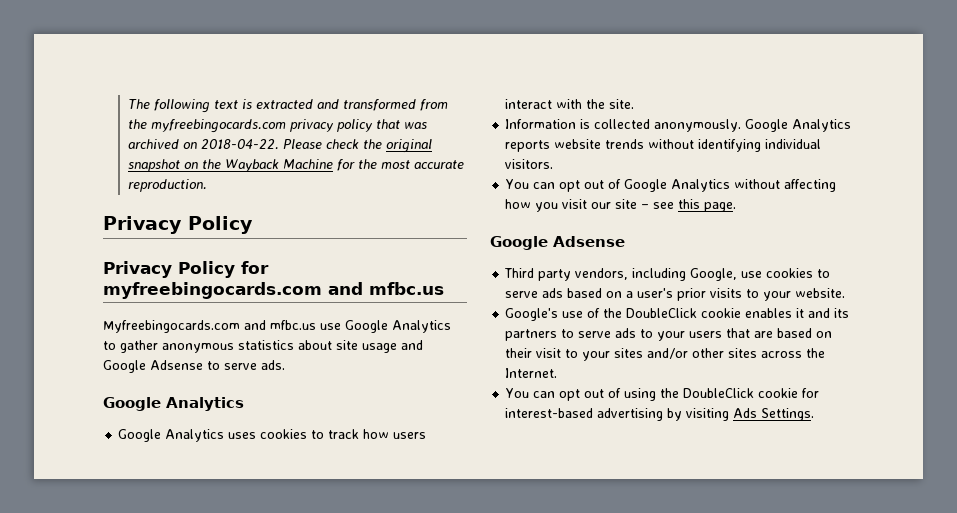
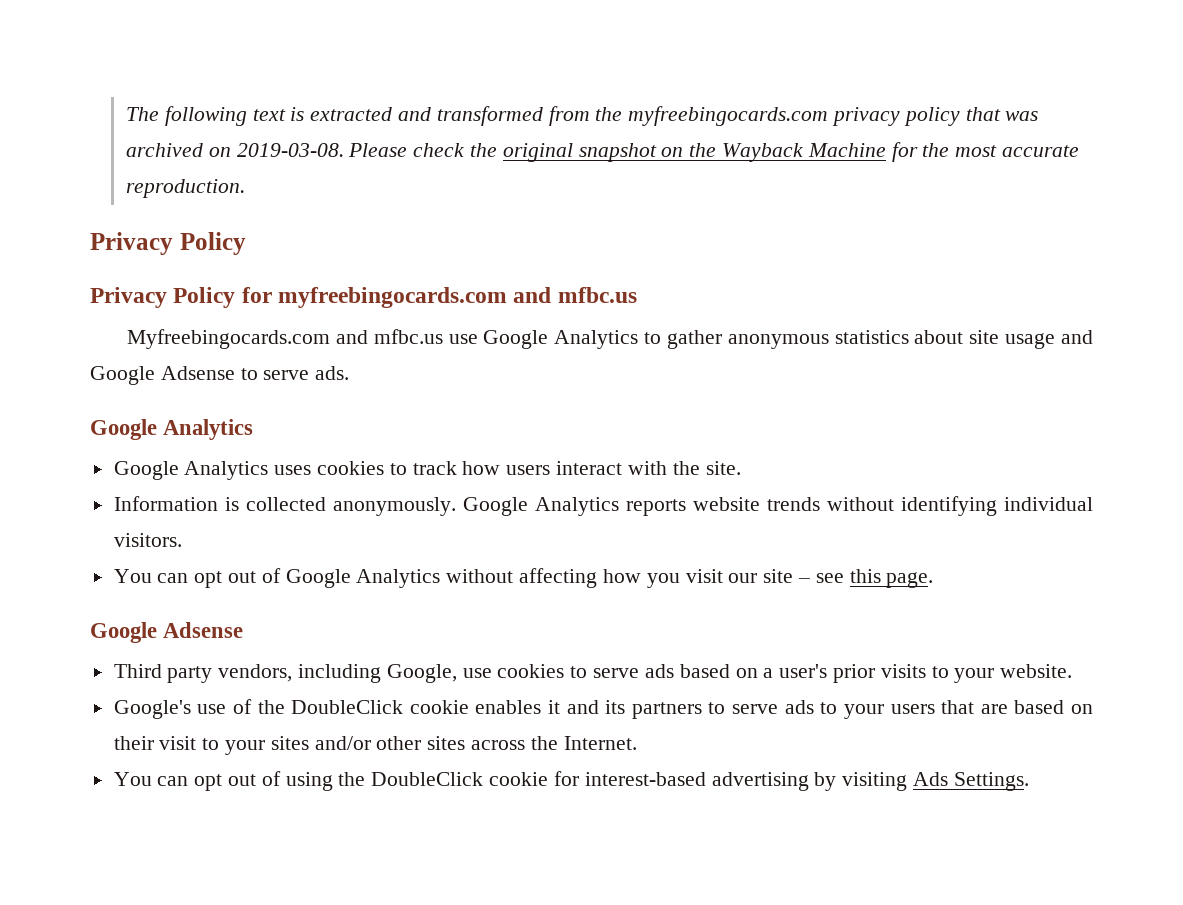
- The following text is extracted and transformed from the myfreebingocards.com privacy policy that was archived on 2018-04-22.
+ The following text is extracted and transformed from the myfreebingocards.com privacy policy that was archived on 2019-03-08.

